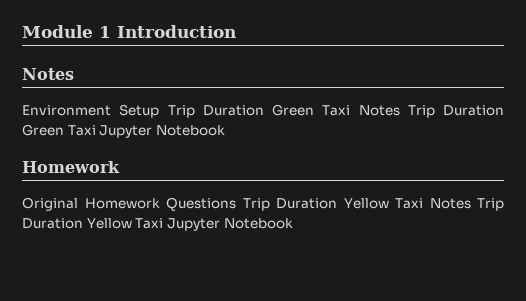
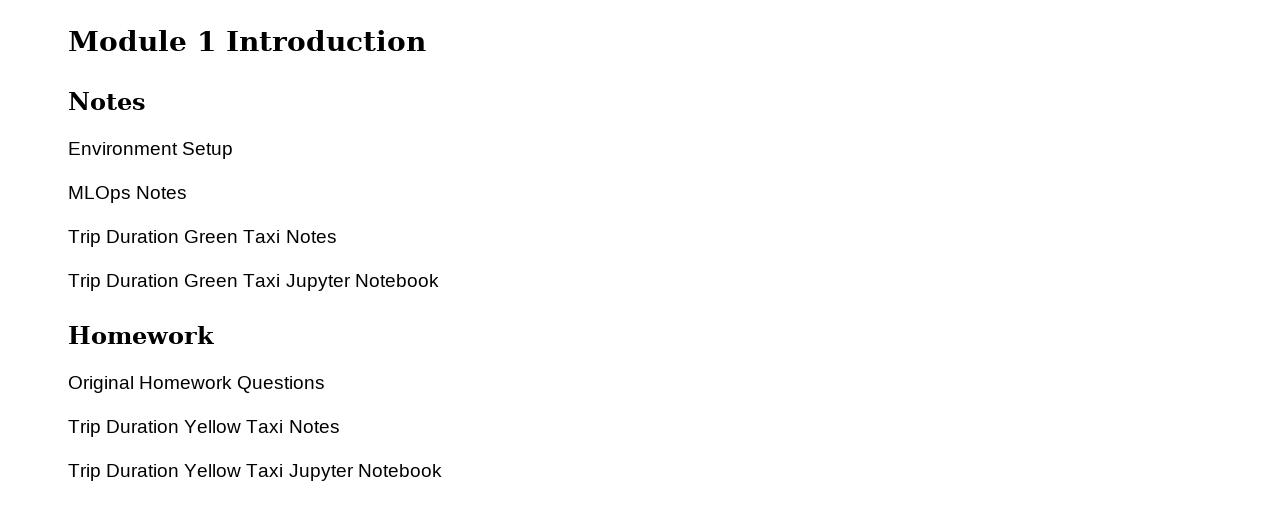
- Environment Setup Trip Duration Green Taxi Notes Trip Duration Green Taxi Jupyter Notebook
+ Environment Setup
+ MLOps Notes
+ Trip Duration Green Taxi Notes
+ Trip Duration Green Taxi Jupyter Notebook
- Original Homework Questions Trip Duration Yellow Taxi Notes Trip Duration Yellow Taxi Jupyter Notebook
+ Original Homework Questions
+ Trip Duration Yellow Taxi Notes
+ Trip Duration Yellow Taxi Jupyter Notebook

